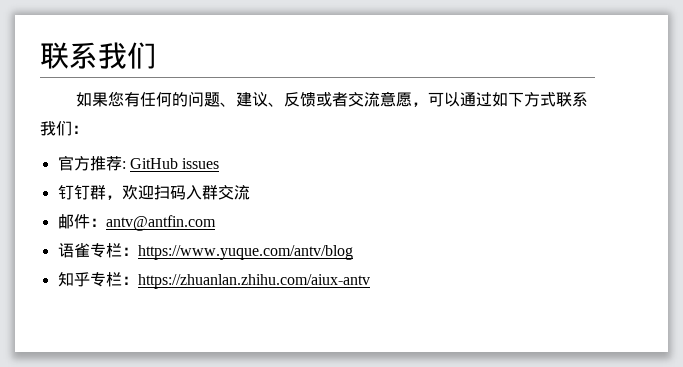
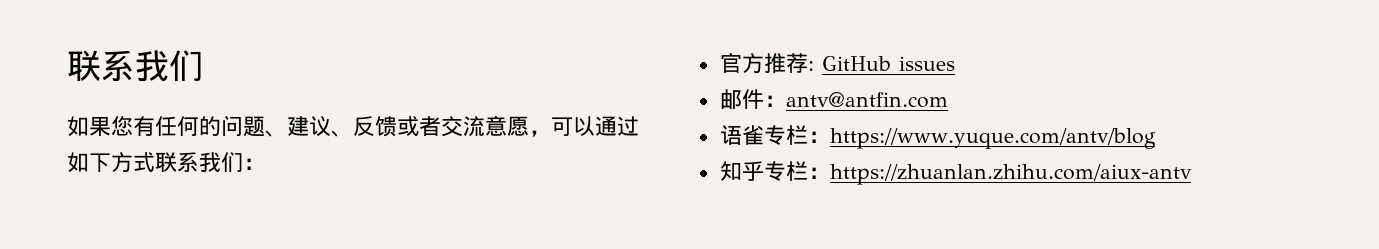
- 钉钉群，欢迎扫码入群交流

